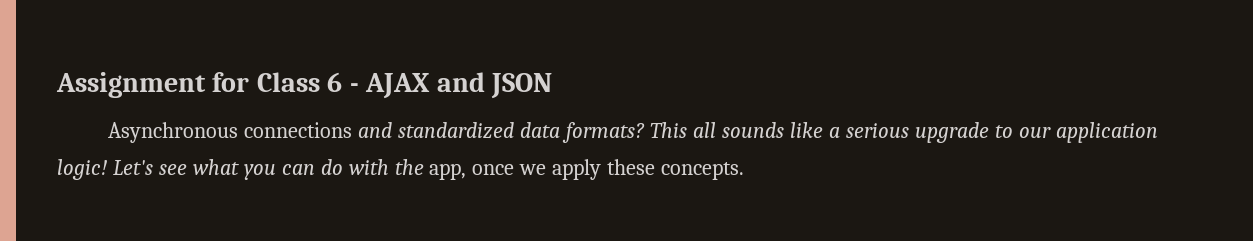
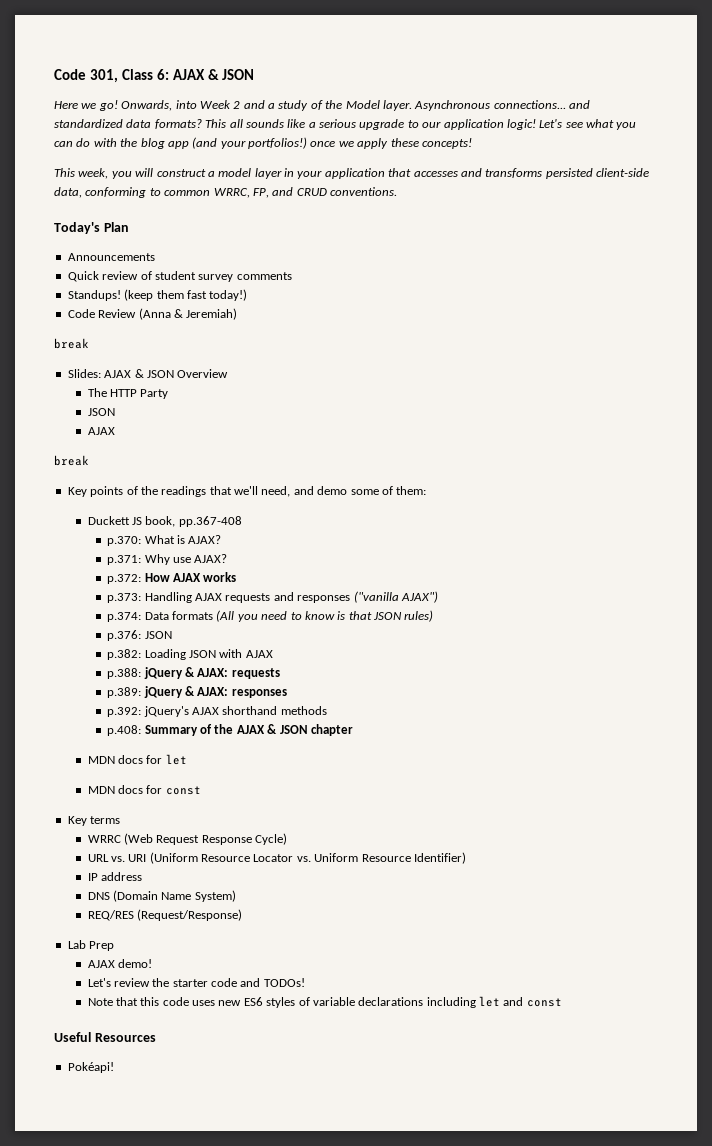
- Assignment for Class 6 - AJAX and JSON
- Asynchronous connections and standardized data formats?
+ Code 301, Class 6: AJAX & JSON
+ Here we go! Onwards, into Week 2 and a study of the Model layer. Asynchronous connections... and standardized data formats?
- Let's see what you can do with the app, once we apply these concepts.
+ Let's see what you can do with the blog app (and your portfolios!) once we apply these concepts!
+ This week, you will construct a model layer in your application that accesses and transforms persisted client-side data, conforming to common WRRC, FP, and CRUD conventions.
+ Today's Plan
+ Announcements
+ Quick review of student survey comments
+ Standups! (keep them fast today!)
+ Code Review (Anna & Jeremiah)
+ break
+ Slides: AJAX & JSON Overview
+ The HTTP Party
+ JSON
+ AJAX
+ break
+ Key points of the readings that we'll need, and demo some of them:
+ Duckett JS book, pp.367-408
+ p.370: What is AJAX?
+ p.371: Why use AJAX?
+ p.372: How AJAX works
+ p.373: Handling AJAX requests and responses ("vanilla AJAX")
+ p.374: Data formats (All you need to know is that JSON rules)
+ p.376: JSON
+ p.382: Loading JSON with AJAX
+ p.388: jQuery & AJAX: requests
+ p.389: jQuery & AJAX: responses
+ p.392: jQuery's AJAX shorthand methods
+ p.408: Summary of the AJAX & JSON chapter
+ MDN docs for let
+ MDN docs for const
+ Key terms
+ WRRC (Web Request Response Cycle)
+ URL vs. URI (Uniform Resource Locator vs. Uniform Resource Identifier)
+ IP address
+ DNS (Domain Name System)
+ REQ/RES (Request/Response)
+ Lab Prep
+ AJAX demo!
+ Let's review the starter code and TODOs!
+ Note that this code uses new ES6 styles of variable declarations including let and const
+ Useful Resources
+ Pokéapi!

